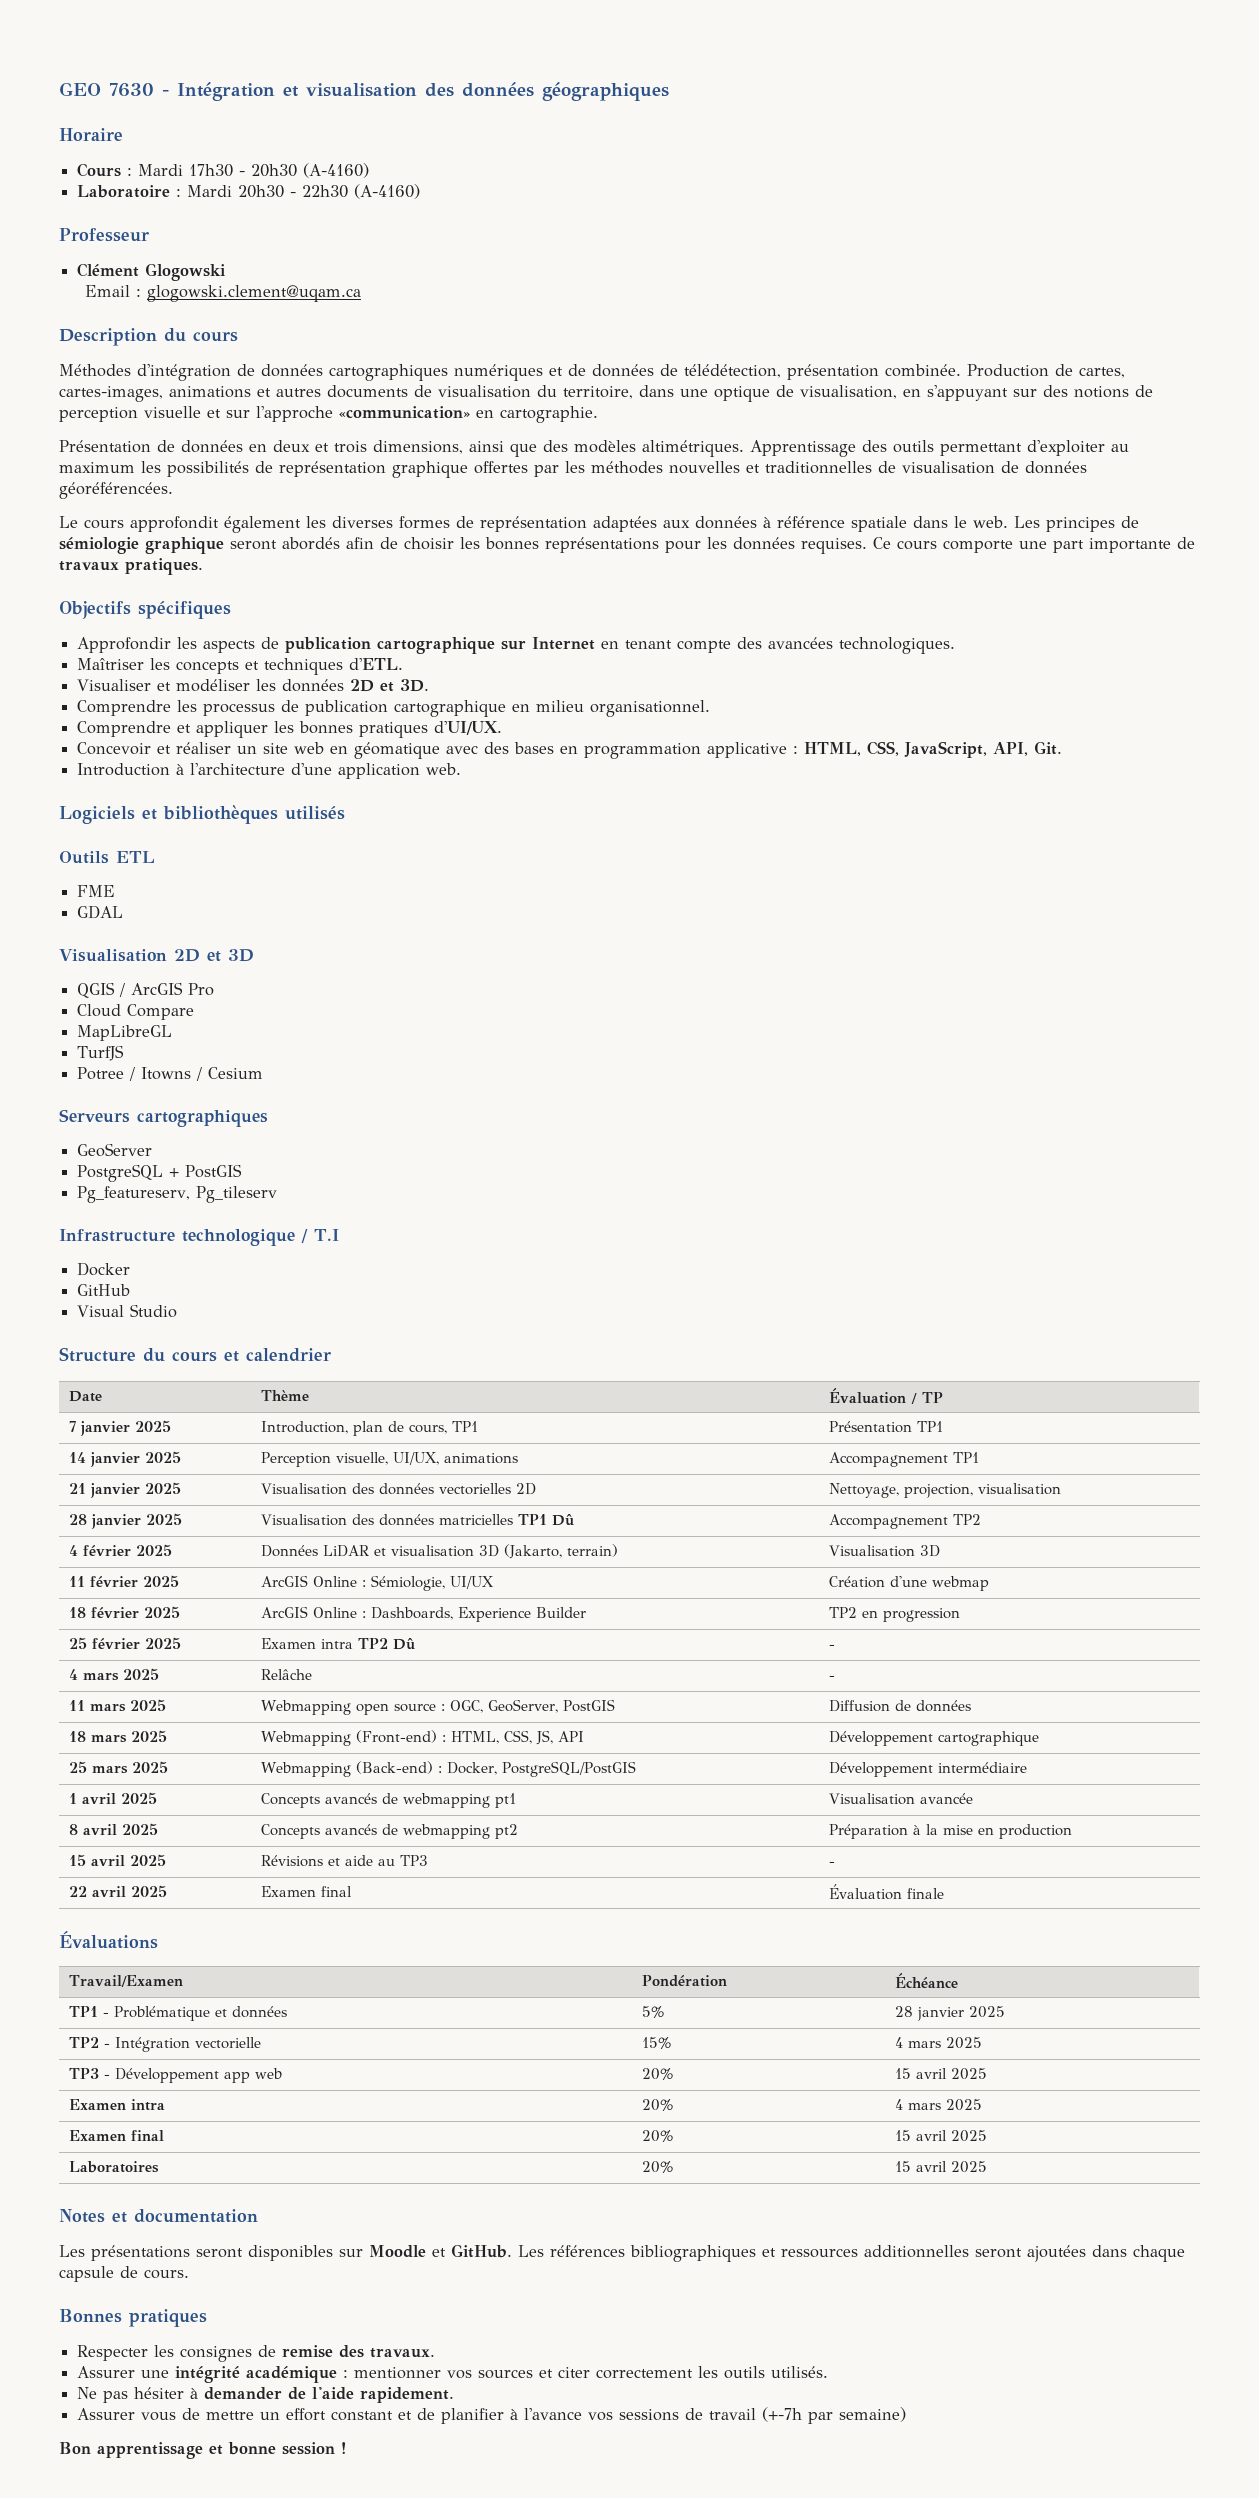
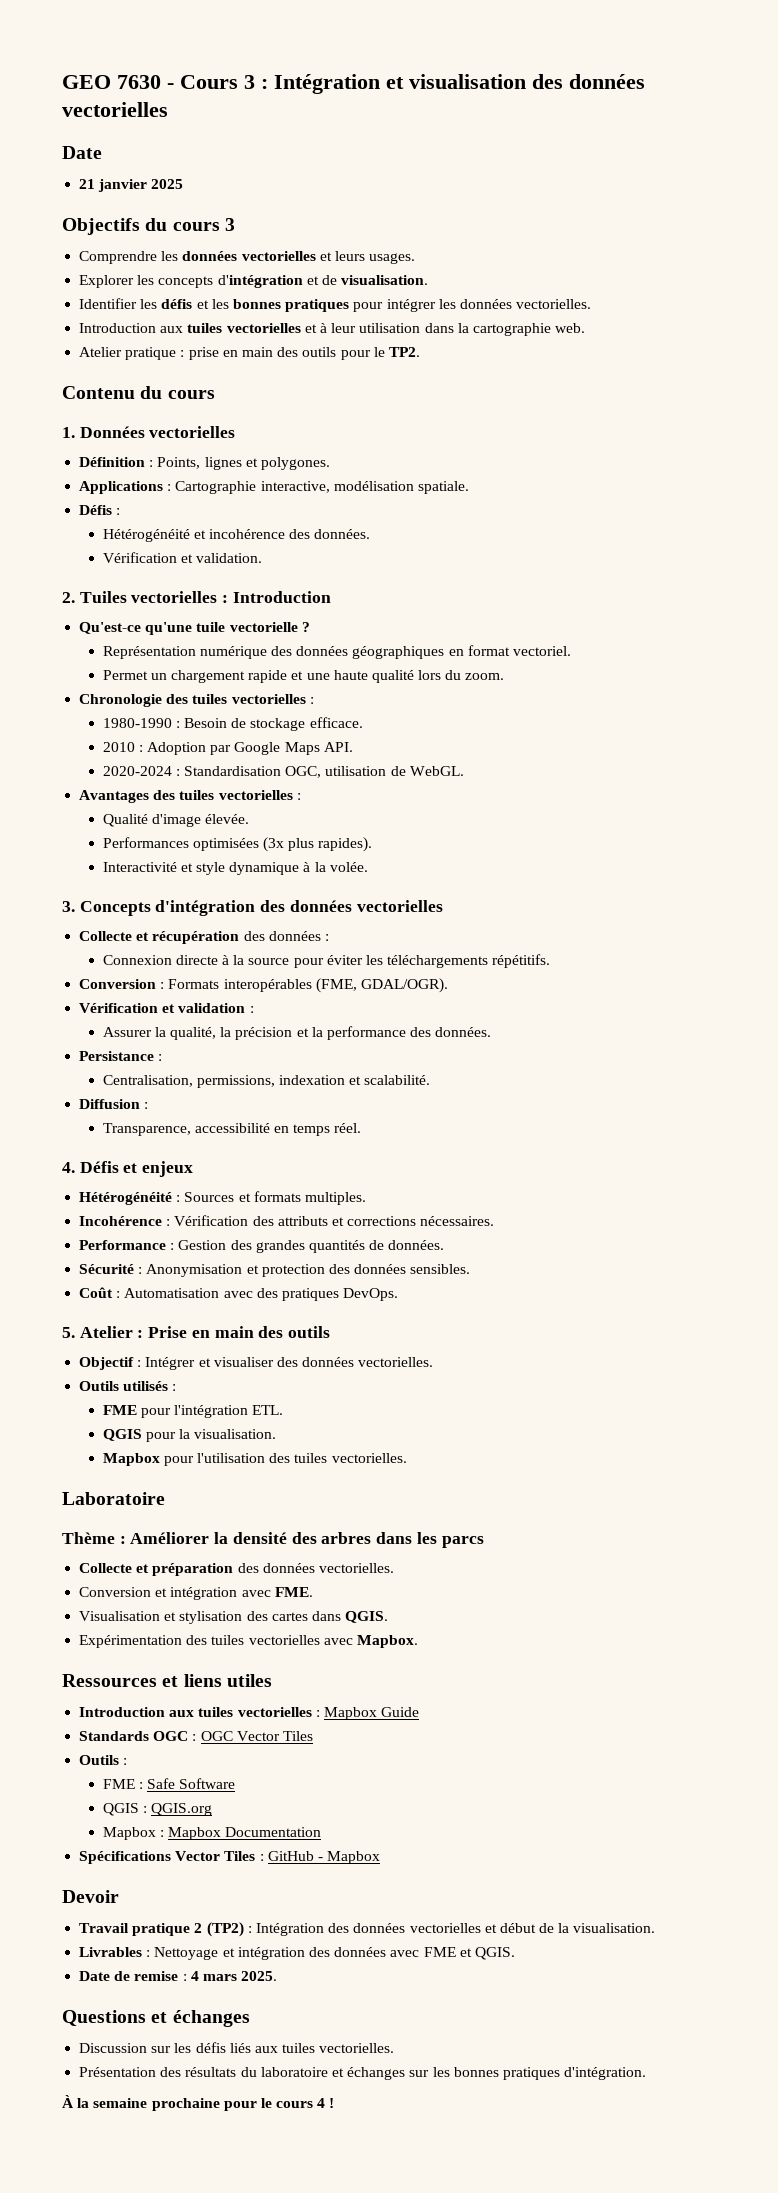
- GEO 7630 - Intégration et visualisation des données géographiques
- Horaire
- Cours : Mardi 17h30 - 20h30 (A-4160)
- Laboratoire : Mardi 20h30 - 22h30 (A-4160)
- Professeur
- Clément Glogowski
- Email : glogowski.clement@uqam.ca
- Description du cours
- Méthodes d'intégration de données cartographiques numériques et de données de télédétection, présentation combinée. Production de cartes, cartes-images, animations et autres documents de visualisation du territoire, dans une optique de visualisation, en s'appuyant sur des notions de perception visuelle et sur l'approche «communication» en cartographie.
- Présentation de données en deux et trois dimensions, ainsi que des modèles altimétriques. Apprentissage des outils permettant d'exploiter au maximum les possibilités de représentation graphique offertes par les méthodes nouvelles et traditionnelles de visualisation de données géoréférencées.
- Le cours approfondit également les diverses formes de représentation adaptées aux données à référence spatiale dans le web. Les principes de sémiologie graphique seront abordés afin de choisir les bonnes représentations pour les données requises. Ce cours comporte une part importante de travaux pratiques.
- Objectifs spécifiques
- Approfondir les aspects de publication cartographique sur Internet en tenant compte des avancées technologiques.
- Maîtriser les concepts et techniques d'ETL.
- Visualiser et modéliser les données 2D et 3D.
- Comprendre les processus de publication cartographique en milieu organisationnel.
- Comprendre et appliquer les bonnes pratiques d'UI/UX.
- Concevoir et réaliser un site web en géomatique avec des bases en programmation applicative : HTML, CSS, JavaScript, API, Git.
- Introduction à l'architecture d'une application web.
- Logiciels et bibliothèques utilisés
- Outils ETL
- FME
- GDAL
- Visualisation 2D et 3D
- QGIS / ArcGIS Pro
- Cloud Compare
- MapLibreGL
- TurfJS
- Potree / Itowns / Cesium
- Serveurs cartographiques
- GeoServer
- PostgreSQL + PostGIS
- Pg_featureserv, Pg_tileserv
- Infrastructure technologique / T.I
- Docker
- GitHub
- Visual Studio
- Structure du cours et calendrier
- Date | Thème | Évaluation / TP
- 7 janvier 2025 | Introduction, plan de cours, TP1 | Présentation TP1
- 14 janvier 2025 | Perception visuelle, UI/UX, animations | Accompagnement TP1
- 21 janvier 2025 | Visualisation des données vectorielles 2D | Nettoyage, projection, visualisation
- 28 janvier 2025 | Visualisation des données matricielles TP1 Dû | Accompagnement TP2
- 4 février 2025 | Données LiDAR et visualisation 3D (Jakarto, terrain) | Visualisation 3D
- 11 février 2025 | ArcGIS Online : Sémiologie, UI/UX | Création d'une webmap
- 18 février 2025 | ArcGIS Online : Dashboards, Experience Builder | TP2 en progression
- 25 février 2025 | Examen intra TP2 Dû | -
- 4 mars 2025 | Relâche | -
- 11 mars 2025 | Webmapping open source : OGC, GeoServer, PostGIS | Diffusion de données
- 18 mars 2025 | Webmapping (Front-end) : HTML, CSS, JS, API | Développement cartographique
- 25 mars 2025 | Webmapping (Back-end) : Docker, PostgreSQL/PostGIS | Développement intermédiaire
- 1 avril 2025 | Concepts avancés de webmapping pt1 | Visualisation avancée
- 8 avril 2025 | Concepts avancés de webmapping pt2 | Préparation à la mise en production
- 15 avril 2025 | Révisions et aide au TP3 | -
- 22 avril 2025 | Examen final | Évaluation finale
- Évaluations
- Travail/Examen | Pondération | Échéance
- TP1 - Problématique et données | 5% | 28 janvier 2025
- TP2 - Intégration vectorielle | 15% | 4 mars 2025
- TP3 - Développement app web | 20% | 15 avril 2025
- Examen intra | 20% | 4 mars 2025
- Examen final | 20% | 15 avril 2025
- Laboratoires | 20% | 15 avril 2025
- Notes et documentation
- Les présentations seront disponibles sur Moodle et GitHub. Les références bibliographiques et ressources additionnelles seront ajoutées dans chaque capsule de cours.
- Bonnes pratiques
- Respecter les consignes de remise des travaux.
- Assurer une intégrité académique : mentionner vos sources et citer correctement les outils utilisés.
- Ne pas hésiter à demander de l'aide rapidement.
- Assurer vous de mettre un effort constant et de planifier à l'avance vos sessions de travail (+-7h par semaine)
- Bon apprentissage et bonne session !
+ GEO 7630 - Cours 3 : Intégration et visualisation des données vectorielles
+ Date
+ 21 janvier 2025
+ Objectifs du cours 3
+ Comprendre les données vectorielles et leurs usages.
+ Explorer les concepts d'intégration et de visualisation.
+ Identifier les défis et les bonnes pratiques pour intégrer les données vectorielles.
+ Introduction aux tuiles vectorielles et à leur utilisation dans la cartographie web.
+ Atelier pratique : prise en main des outils pour le TP2.
+ Contenu du cours
+ 1. Données vectorielles
+ Définition : Points, lignes et polygones.
+ Applications : Cartographie interactive, modélisation spatiale.
+ Défis :
+ Hétérogénéité et incohérence des données.
+ Vérification et validation.
+ 2. Tuiles vectorielles : Introduction
+ Qu'est-ce qu'une tuile vectorielle ?
+ Représentation numérique des données géographiques en format vectoriel.
+ Permet un chargement rapide et une haute qualité lors du zoom.
+ Chronologie des tuiles vectorielles :
+ 1980-1990 : Besoin de stockage efficace.
+ 2010 : Adoption par Google Maps API.
+ 2020-2024 : Standardisation OGC, utilisation de WebGL.
+ Avantages des tuiles vectorielles :
+ Qualité d'image élevée.
+ Performances optimisées (3x plus rapides).
+ Interactivité et style dynamique à la volée.
+ 3. Concepts d'intégration des données vectorielles
+ Collecte et récupération des données :
+ Connexion directe à la source pour éviter les téléchargements répétitifs.
+ Conversion : Formats interopérables (FME, GDAL/OGR).
+ Vérification et validation :
+ Assurer la qualité, la précision et la performance des données.
+ Persistance :
+ Centralisation, permissions, indexation et scalabilité.
+ Diffusion :
+ Transparence, accessibilité en temps réel.
+ 4. Défis et enjeux
+ Hétérogénéité : Sources et formats multiples.
+ Incohérence : Vérification des attributs et corrections nécessaires.
+ Performance : Gestion des grandes quantités de données.
+ Sécurité : Anonymisation et protection des données sensibles.
+ Coût : Automatisation avec des pratiques DevOps.
+ 5. Atelier : Prise en main des outils
+ Objectif : Intégrer et visualiser des données vectorielles.
+ Outils utilisés :
+ FME pour l'intégration ETL.
+ QGIS pour la visualisation.
+ Mapbox pour l'utilisation des tuiles vectorielles.
+ Laboratoire
+ Thème : Améliorer la densité des arbres dans les parcs
+ Collecte et préparation des données vectorielles.
+ Conversion et intégration avec FME.
+ Visualisation et stylisation des cartes dans QGIS.
+ Expérimentation des tuiles vectorielles avec Mapbox.
+ Ressources et liens utiles
+ Introduction aux tuiles vectorielles : Mapbox Guide
+ Standards OGC : OGC Vector Tiles
+ Outils :
+ FME : Safe Software
+ QGIS : QGIS.org
+ Mapbox : Mapbox Documentation
+ Spécifications Vector Tiles : GitHub - Mapbox
+ Devoir
+ Travail pratique 2 (TP2) : Intégration des données vectorielles et début de la visualisation.
+ Livrables : Nettoyage et intégration des données avec FME et QGIS.
+ Date de remise : 4 mars 2025.
+ Questions et échanges
+ Discussion sur les défis liés aux tuiles vectorielles.
+ Présentation des résultats du laboratoire et échanges sur les bonnes pratiques d'intégration.
+ À la semaine prochaine pour le cours 4 !

